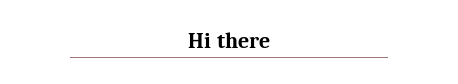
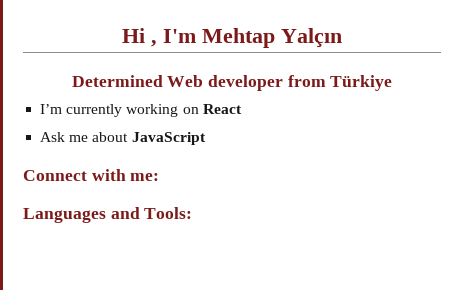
- Hi there
+ Hi , I'm Mehtap Yalçın
+ Determined Web developer from Türkiye
+ I’m currently working on React
+ Ask me about JavaScript
+ Connect with me:
+ Languages and Tools:

